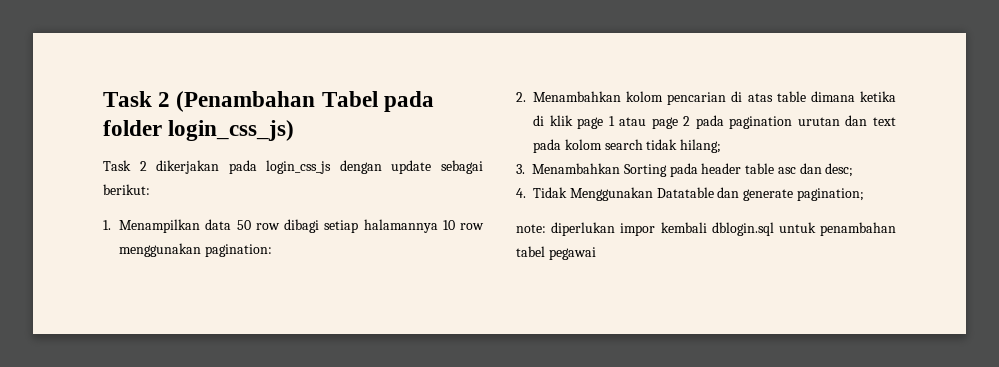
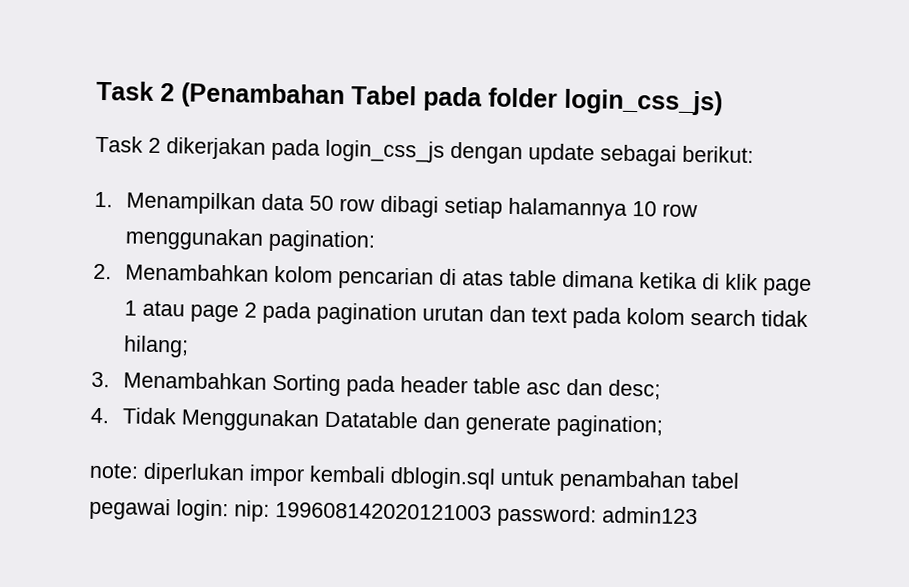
- note: diperlukan impor kembali dblogin.sql untuk penambahan tabel pegawai
+ note: diperlukan impor kembali dblogin.sql untuk penambahan tabel pegawai login: nip: 199608142020121003 password: admin123

